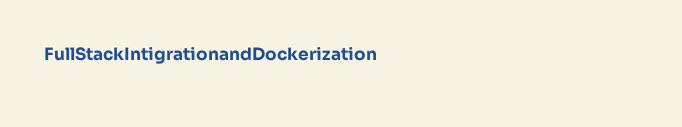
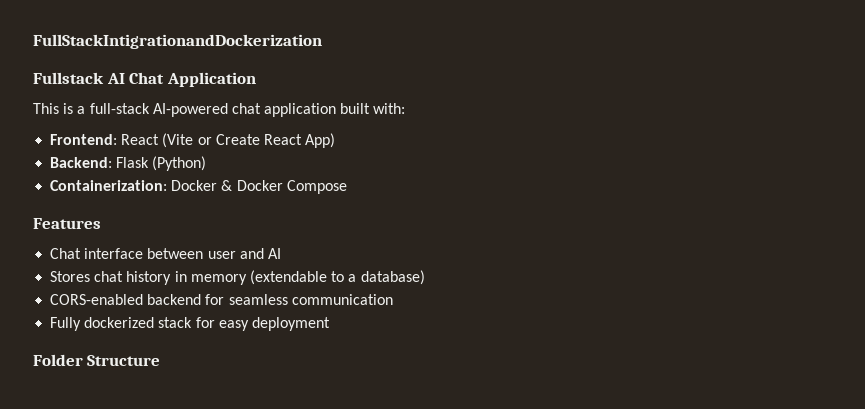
+ Fullstack AI Chat Application
+ This is a full-stack AI-powered chat application built with:
+ Frontend: React (Vite or Create React App)
+ Backend: Flask (Python)
+ Containerization: Docker & Docker Compose
+ Features
+ Chat interface between user and AI
+ Stores chat history in memory (extendable to a database)
+ CORS-enabled backend for seamless communication
+ Fully dockerized stack for easy deployment
+ Folder Structure

